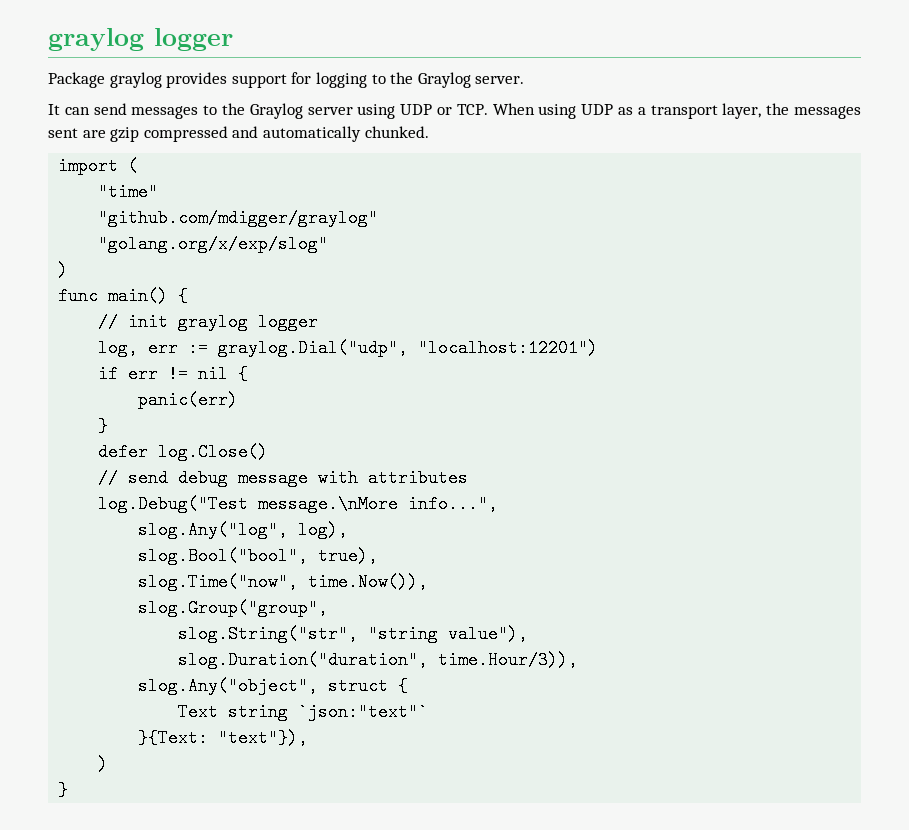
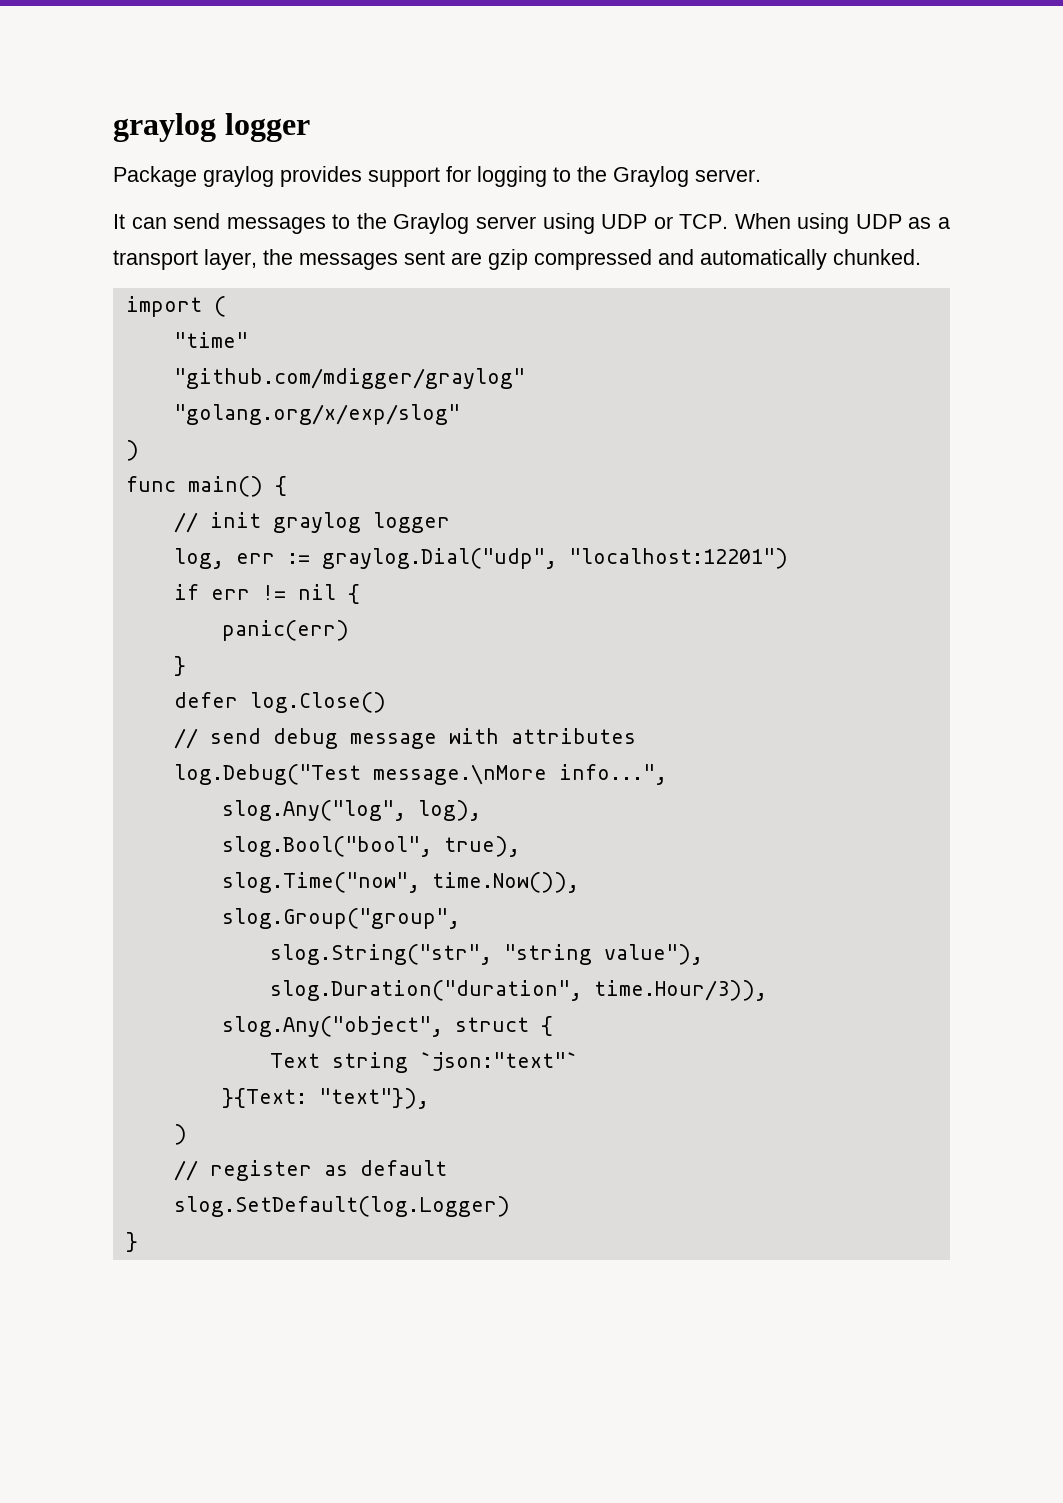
+ // register as default
+ slog.SetDefault(log.Logger)

